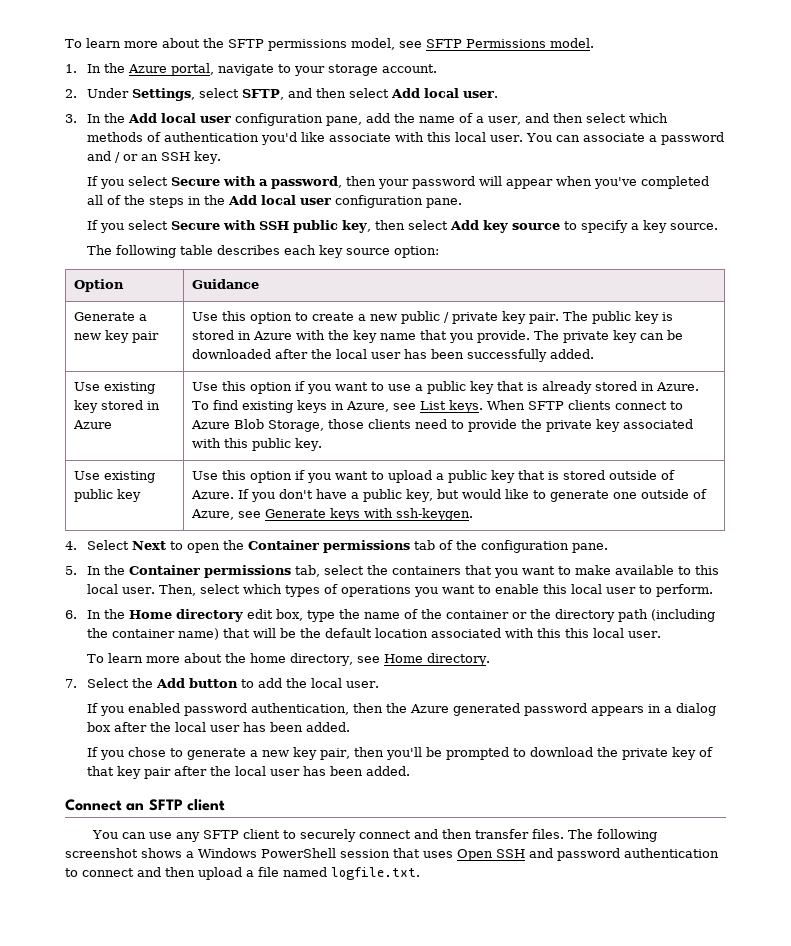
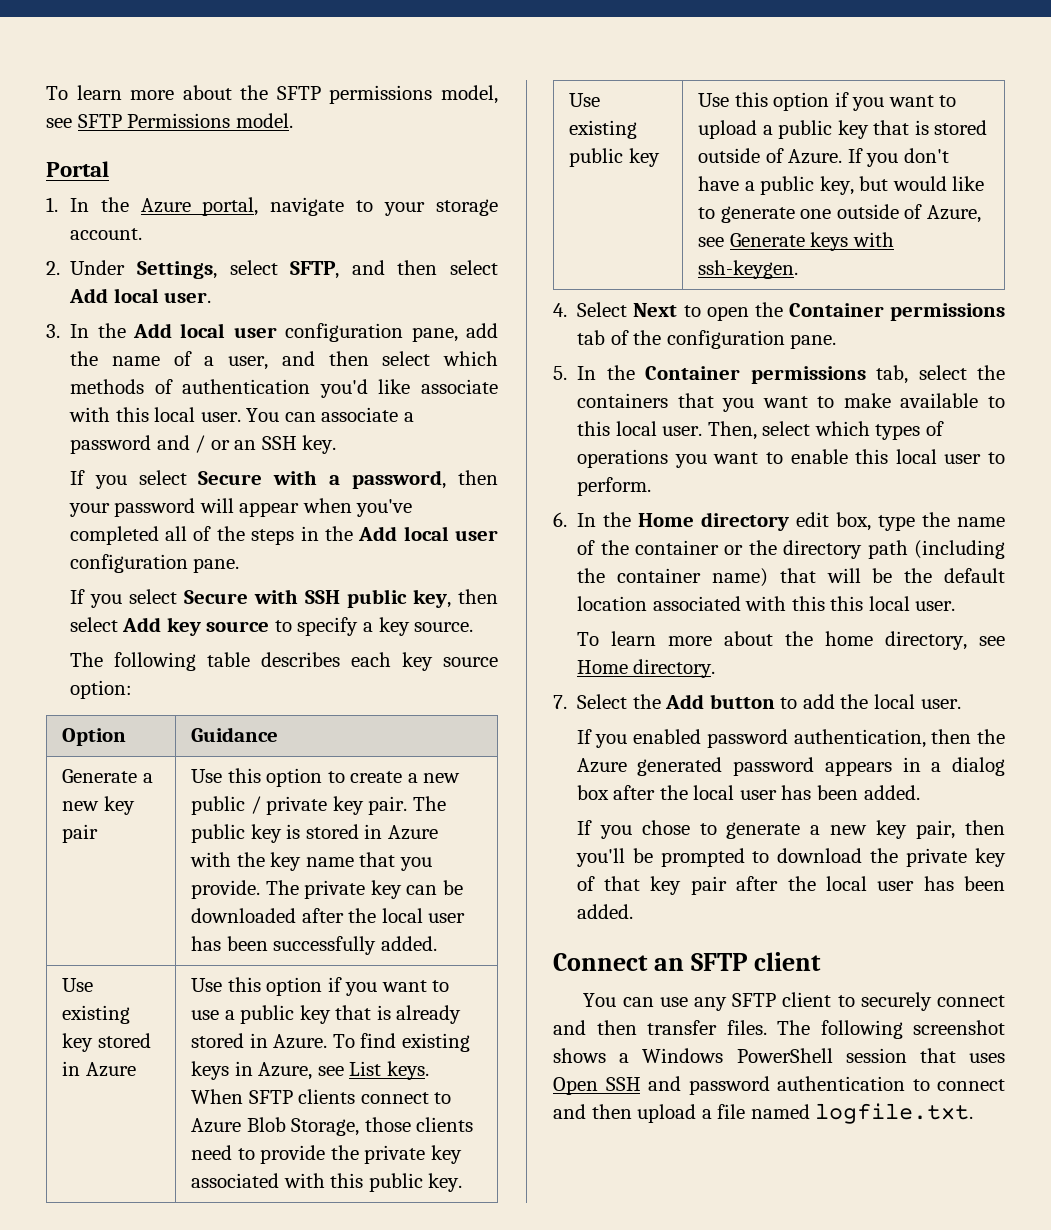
+ Portal

